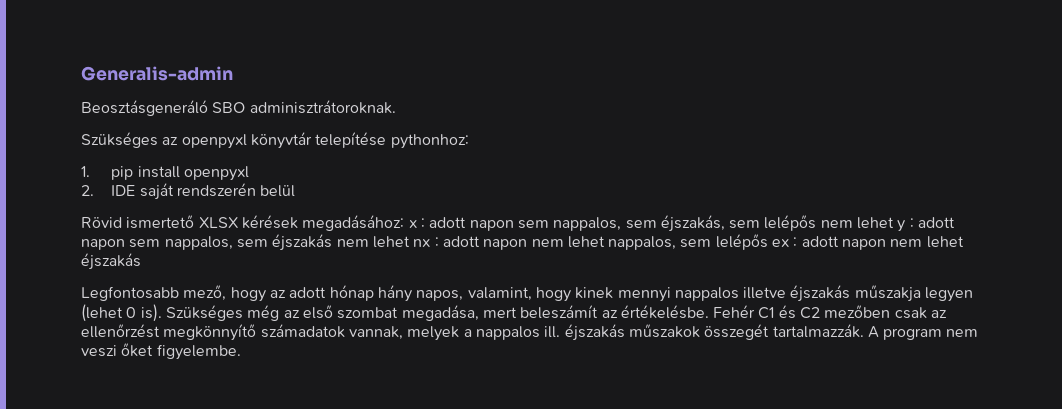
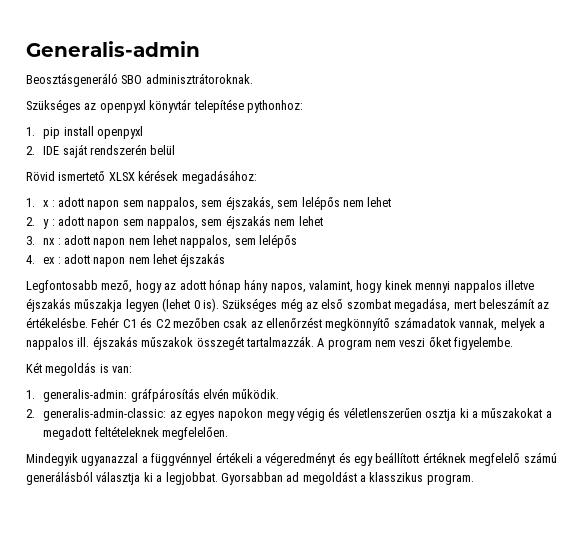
- Rövid ismertető XLSX kérések megadásához: x : adott napon sem nappalos, sem éjszakás, sem lelépős nem lehet y : adott napon sem nappalos, sem éjszakás nem lehet nx : adott napon nem lehet nappalos, sem lelépős ex : adott napon nem lehet éjszakás
+ Rövid ismertető XLSX kérések megadásához:
+ 1. x : adott napon sem nappalos, sem éjszakás, sem lelépős nem lehet
+ 2. y : adott napon sem nappalos, sem éjszakás nem lehet
+ 3. nx : adott napon nem lehet nappalos, sem lelépős
+ 4. ex : adott napon nem lehet éjszakás
+ Két megoldás is van:
+ 1. generalis-admin: gráfpárosítás elvén működik.
+ 2. generalis-admin-classic: az egyes napokon megy végig és véletlenszerűen osztja ki a műszakokat a megadott feltételeknek megfelelően.
+ Mindegyik ugyanazzal a függvénnyel értékeli a végeredményt és egy beállított értéknek megfelelő számú generálásból választja ki a legjobbat. Gyorsabban ad megoldást a klasszikus program.

